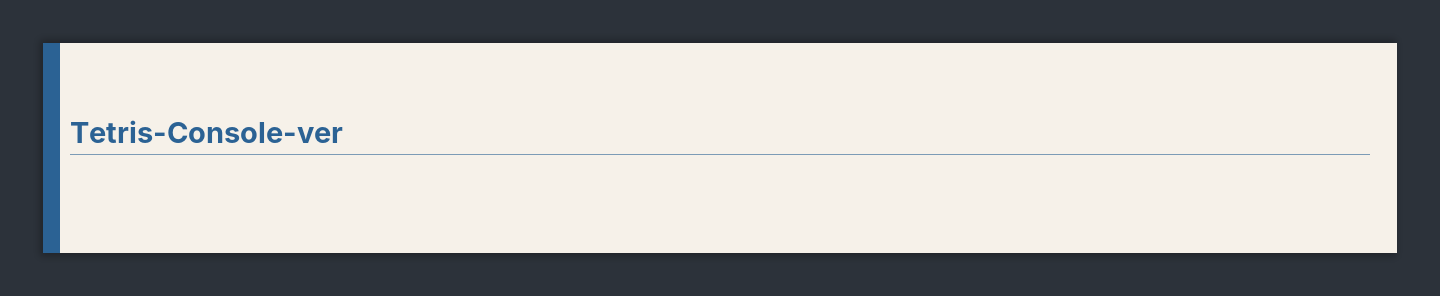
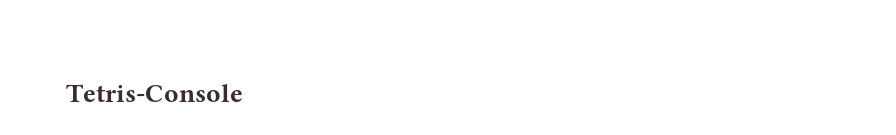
- Tetris-Console-ver
+ Tetris-Console

